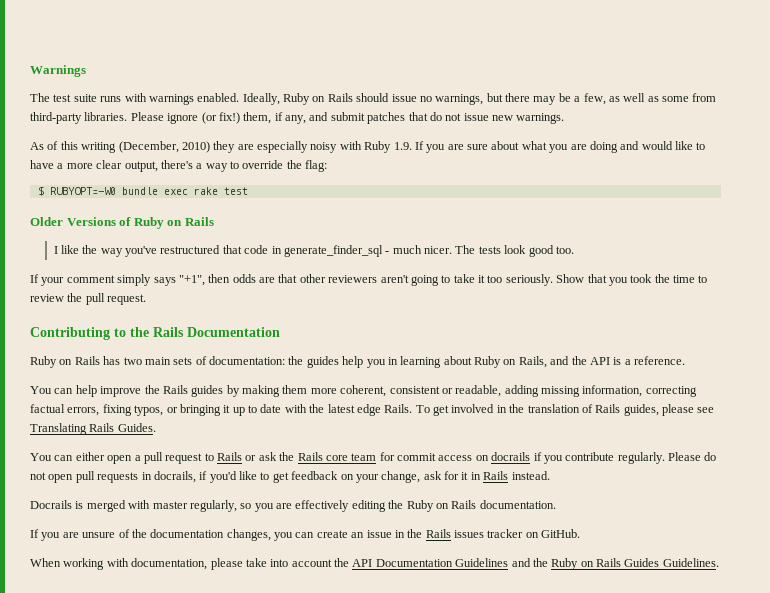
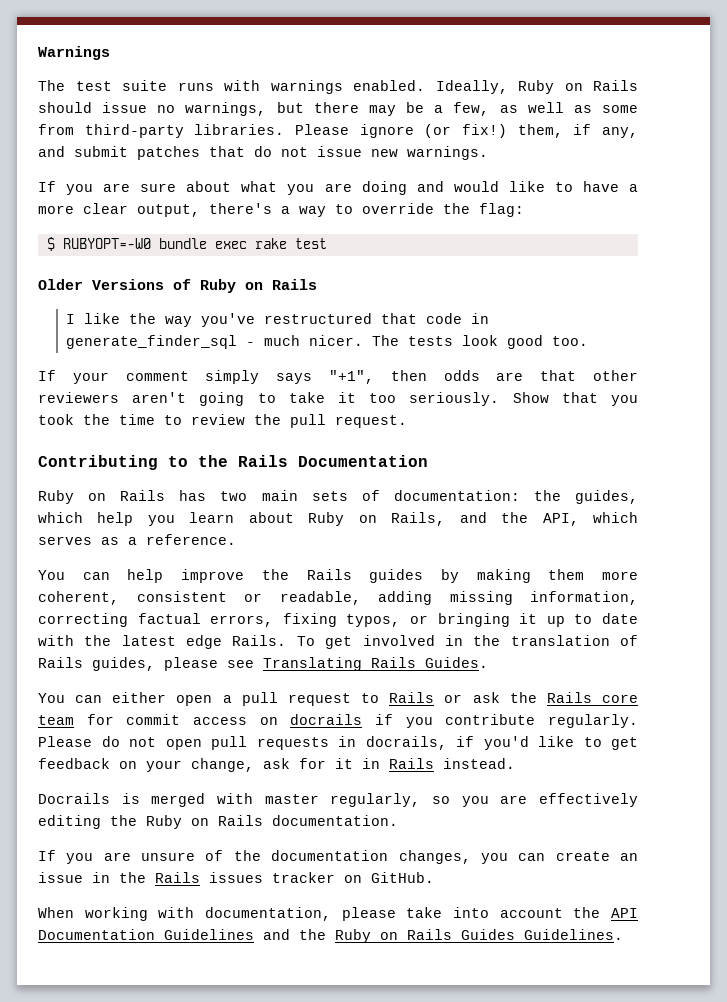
- As of this writing (December, 2010) they are especially noisy with Ruby 1.9. If you are sure about what you are doing and would like to have a more clear output, there's a way to override the flag:
+ If you are sure about what you are doing and would like to have a more clear output, there's a way to override the flag:
- Ruby on Rails has two main sets of documentation: the guides help you in learning about Ruby on Rails, and the API is a reference.
+ Ruby on Rails has two main sets of documentation: the guides, which help you learn about Ruby on Rails, and the API, which serves as a reference.

